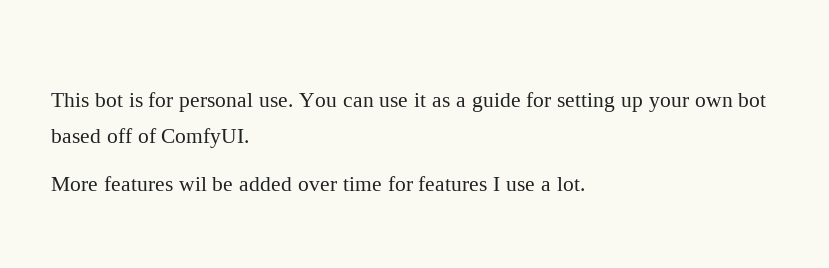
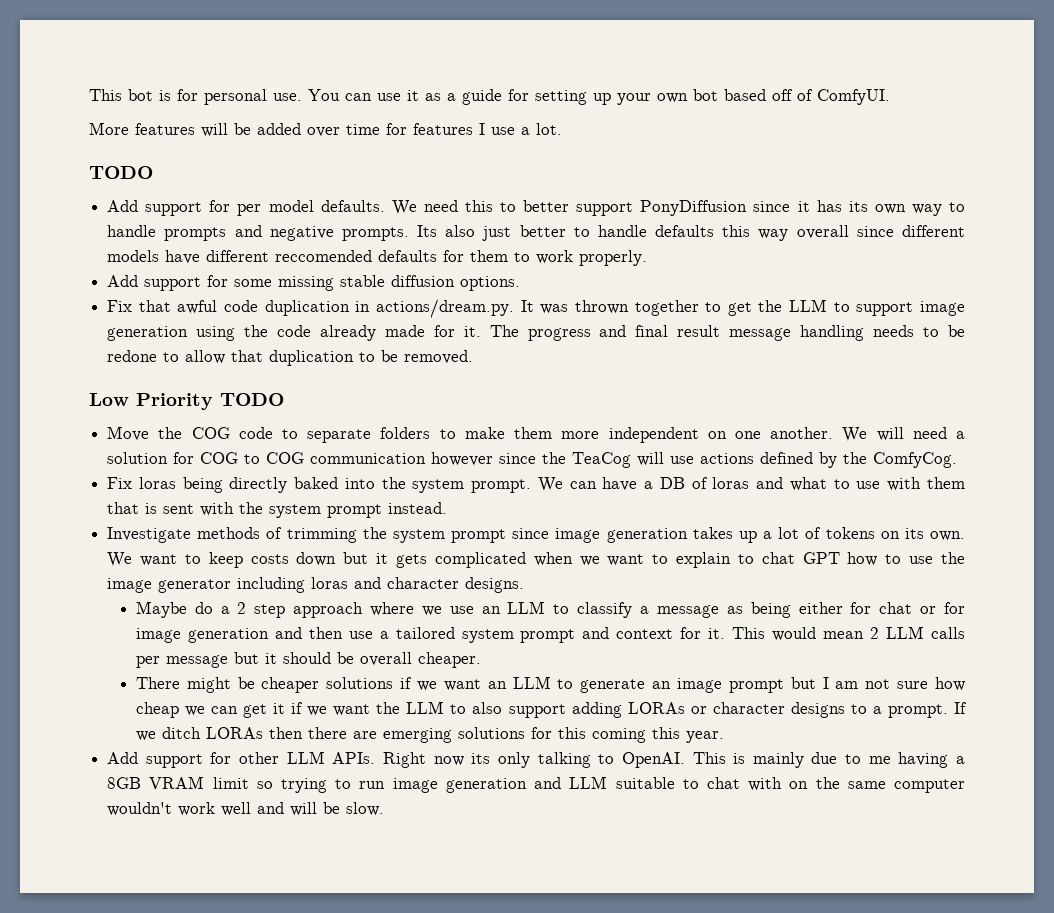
- More features wil be added over time for features I use a lot.
+ More features will be added over time for features I use a lot.
+ TODO
+ Add support for per model defaults. We need this to better support PonyDiffusion since it has its own way to handle prompts and negative prompts. Its also just better to handle defaults this way overall since different models have different reccomended defaults for them to work properly.
+ Add support for some missing stable diffusion options.
+ Fix that awful code duplication in actions/dream.py. It was thrown together to get the LLM to support image generation using the code already made for it. The progress and final result message handling needs to be redone to allow that duplication to be removed.
+ Low Priority TODO
+ Move the COG code to separate folders to make them more independent on one another. We will need a solution for COG to COG communication however since the TeaCog will use actions defined by the ComfyCog.
+ Fix loras being directly baked into the system prompt. We can have a DB of loras and what to use with them that is sent with the system prompt instead.
+ Investigate methods of trimming the system prompt since image generation takes up a lot of tokens on its own. We want to keep costs down but it gets complicated when we want to explain to chat GPT how to use the image generator including loras and character designs.
+ Maybe do a 2 step approach where we use an LLM to classify a message as being either for chat or for image generation and then use a tailored system prompt and context for it. This would mean 2 LLM calls per message but it should be overall cheaper.
+ There might be cheaper solutions if we want an LLM to generate an image prompt but I am not sure how cheap we can get it if we want the LLM to also support adding LORAs or character designs to a prompt. If we ditch LORAs then there are emerging solutions for this coming this year.
+ Add support for other LLM APIs. Right now its only talking to OpenAI. This is mainly due to me having a 8GB VRAM limit so trying to run image generation and LLM suitable to chat with on the same computer wouldn't work well and will be slow.

